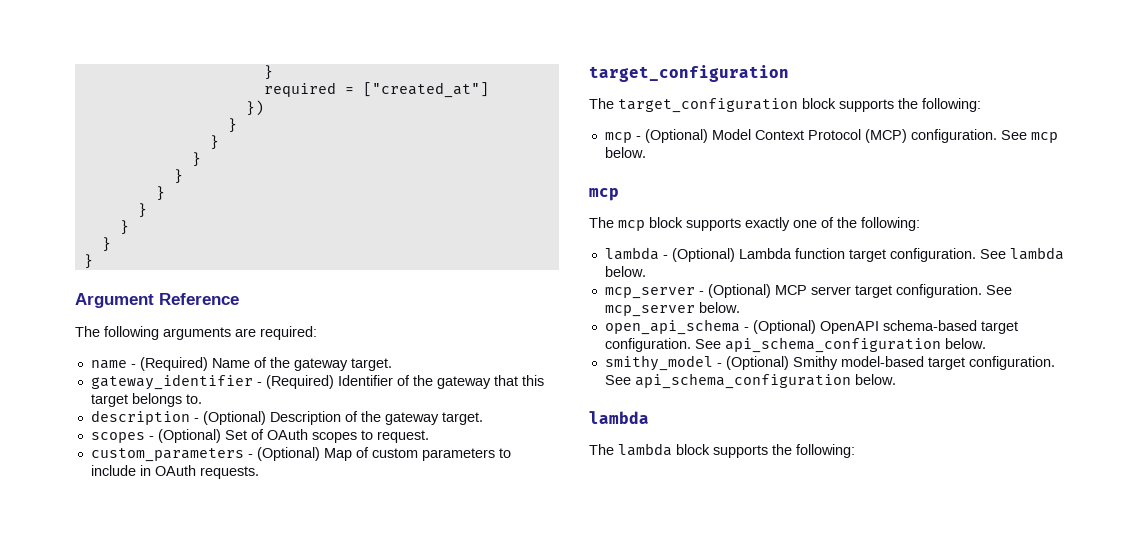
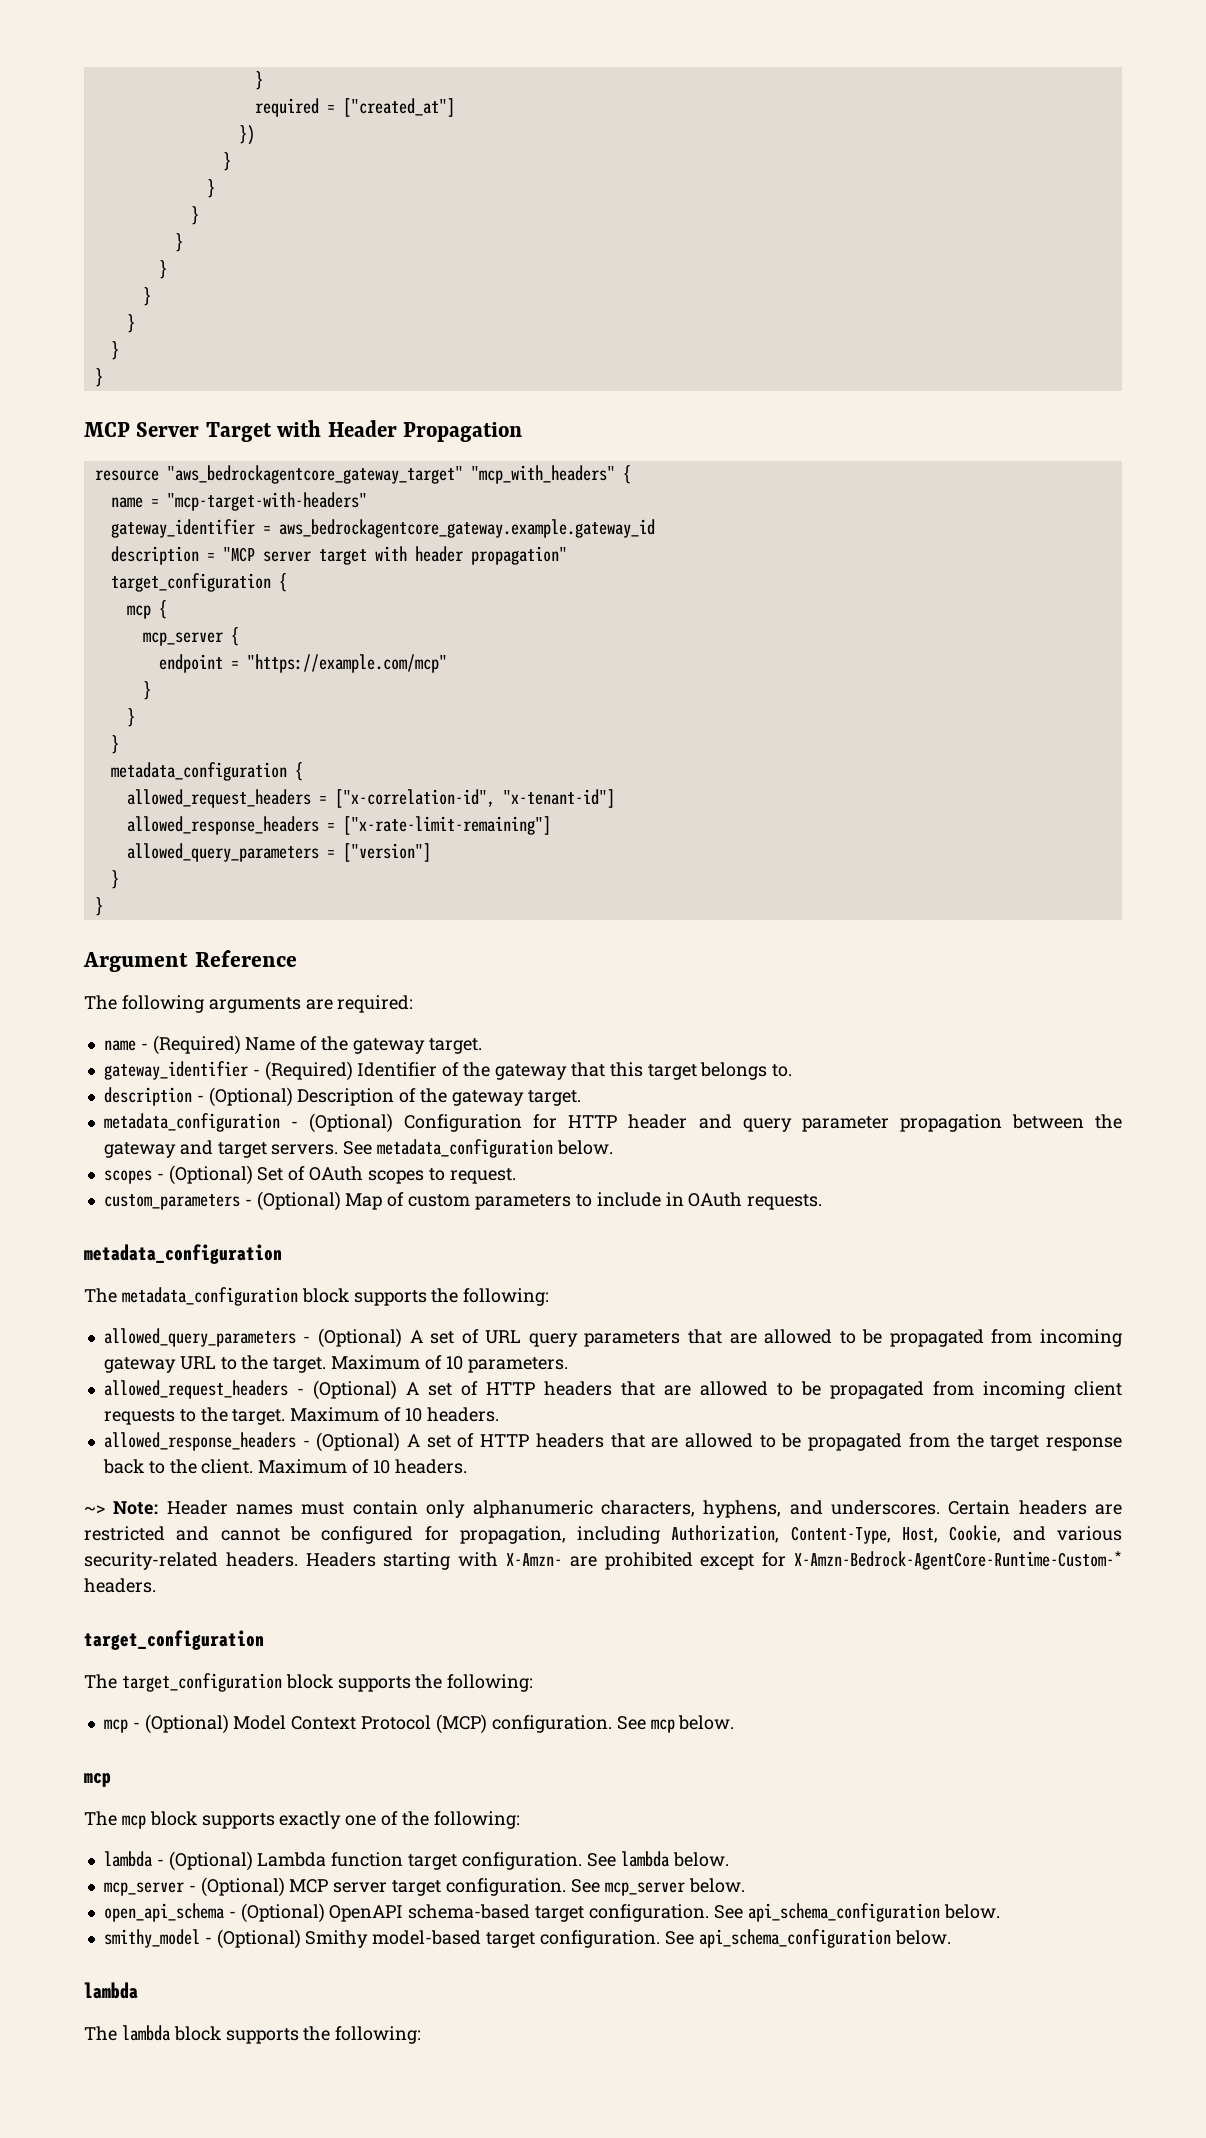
+ MCP Server Target with Header Propagation
+ resource "aws_bedrockagentcore_gateway_target" "mcp_with_headers" {
+ name = "mcp-target-with-headers"
+ gateway_identifier = aws_bedrockagentcore_gateway.example.gateway_id
+ description = "MCP server target with header propagation"
+ target_configuration {
+ mcp {
+ mcp_server {
+ endpoint = "https://example.com/mcp"
+ }
+ }
+ }
+ metadata_configuration {
+ allowed_request_headers = ["x-correlation-id", "x-tenant-id"]
+ allowed_response_headers = ["x-rate-limit-remaining"]
+ allowed_query_parameters = ["version"]
+ }
+ }
+ metadata_configuration - (Optional) Configuration for HTTP header and query parameter propagation between the gateway and target servers. See metadata_configuration below.
  custom_parameters - (Optional) Map of custom parameters to include in OAuth requests.
+ metadata_configuration
+ The metadata_configuration block supports the following:
+ allowed_query_parameters - (Optional) A set of URL query parameters that are allowed to be propagated from incoming gateway URL to the target. Maximum of 10 parameters.
+ allowed_request_headers - (Optional) A set of HTTP headers that are allowed to be propagated from incoming client requests to the target. Maximum of 10 headers.
+ allowed_response_headers - (Optional) A set of HTTP headers that are allowed to be propagated from the target response back to the client. Maximum of 10 headers.
+ ~> Note: Header names must contain only alphanumeric characters, hyphens, and underscores. Certain headers are restricted and cannot be configured for propagation, including Authorization, Content-Type, Host, Cookie, and various security-related headers. Headers starting with X-Amzn- are prohibited except for X-Amzn-Bedrock-AgentCore-Runtime-Custom-* headers.

